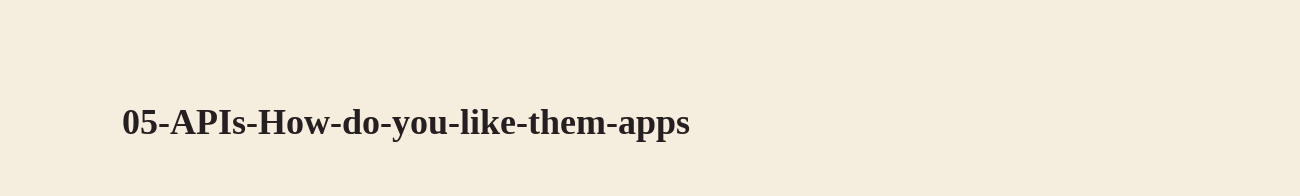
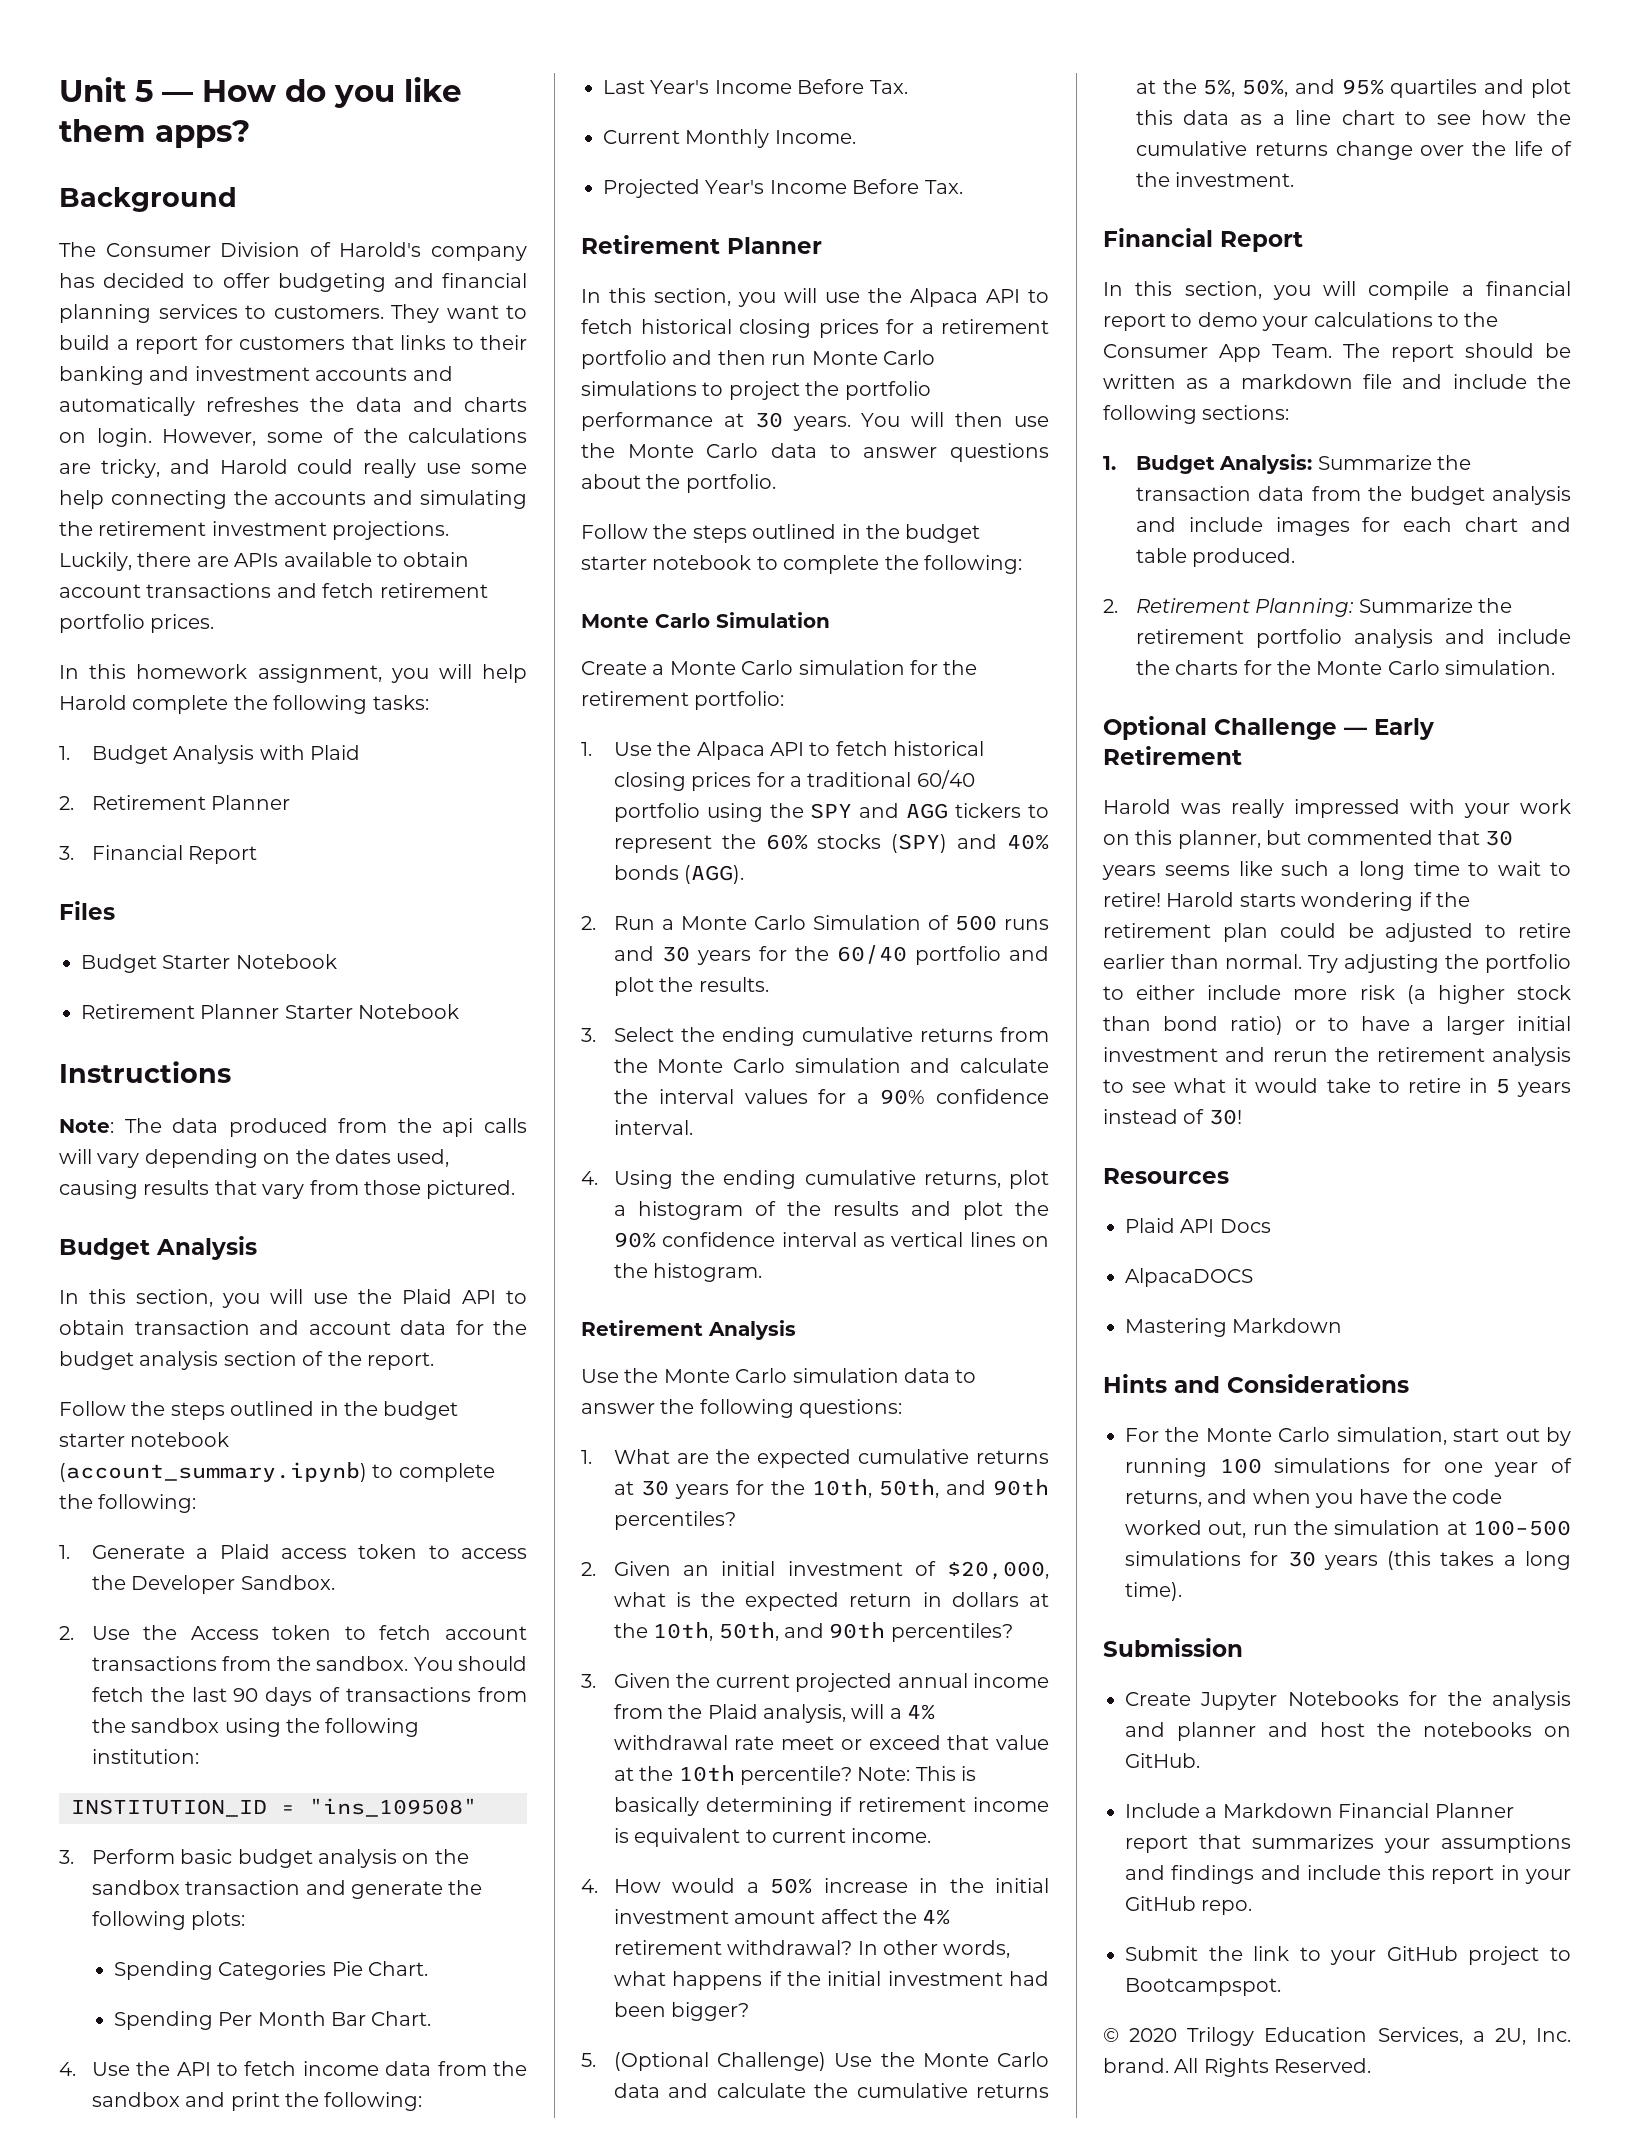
- 05-APIs-How-do-you-like-them-apps
+ Unit 5 — How do you like them apps?
+ Background
+ The Consumer Division of Harold's company has decided to offer budgeting and financial planning services to customers. They want to build a report for customers that links to their banking and investment accounts and automatically refreshes the data and charts on login. However, some of the calculations are tricky, and Harold could really use some help connecting the accounts and simulating the retirement investment projections. Luckily, there are APIs available to obtain account transactions and fetch retirement portfolio prices.
+ In this homework assignment, you will help Harold complete the following tasks:
+ 1. Budget Analysis with Plaid
+ 2. Retirement Planner
+ 3. Financial Report
+ Files
+ Budget Starter Notebook
+ Retirement Planner Starter Notebook
+ Instructions
+ Note: The data produced from the api calls will vary depending on the dates used, causing results that vary from those pictured.
+ Budget Analysis
+ In this section, you will use the Plaid API to obtain transaction and account data for the budget analysis section of the report.
+ Follow the steps outlined in the budget starter notebook (account_summary.ipynb) to complete the following:
+ 1. Generate a Plaid access token to access the Developer Sandbox.
+ 2. Use the Access token to fetch account transactions from the sandbox. You should fetch the last 90 days of transactions from the sandbox using the following institution:
+ INSTITUTION_ID = "ins_109508"
+ 3. Perform basic budget analysis on the sandbox transaction and generate the following plots:
+ Spending Categories Pie Chart.
+ Spending Per Month Bar Chart.
+ 4. Use the API to fetch income data from the sandbox and print the following:
+ Last Year's Income Before Tax.
+ Current Monthly Income.
+ Projected Year's Income Before Tax.
+ Retirement Planner
+ In this section, you will use the Alpaca API to fetch historical closing prices for a retirement portfolio and then run Monte Carlo simulations to project the portfolio performance at 30 years. You will then use the Monte Carlo data to answer questions about the portfolio.
+ Follow the steps outlined in the budget starter notebook to complete the following:
+ Monte Carlo Simulation
+ Create a Monte Carlo simulation for the retirement portfolio:
+ 1. Use the Alpaca API to fetch historical closing prices for a traditional 60/40 portfolio using the SPY and AGG tickers to represent the 60% stocks (SPY) and 40% bonds (AGG).
+ 2. Run a Monte Carlo Simulation of 500 runs and 30 years for the 60/40 portfolio and plot the results.
+ 3. Select the ending cumulative returns from the Monte Carlo simulation and calculate the interval values for a 90% confidence interval.
+ 4. Using the ending cumulative returns, plot a histogram of the results and plot the 90% confidence interval as vertical lines on the histogram.
+ Retirement Analysis
+ Use the Monte Carlo simulation data to answer the following questions:
+ 1. What are the expected cumulative returns at 30 years for the 10th, 50th, and 90th percentiles?
+ 2. Given an initial investment of $20,000, what is the expected return in dollars at the 10th, 50th, and 90th percentiles?
+ 3. Given the current projected annual income from the Plaid analysis, will a 4% withdrawal rate meet or exceed that value at the 10th percentile? Note: This is basically determining if retirement income is equivalent to current income.
+ 4. How would a 50% increase in the initial investment amount affect the 4% retirement withdrawal? In other words, what happens if the initial investment had been bigger?
+ 5. (Optional Challenge) Use the Monte Carlo data and calculate the cumulative returns at the 5%, 50%, and 95% quartiles and plot this data as a line chart to see how the cumulative returns change over the life of the investment.
+ Financial Report
+ In this section, you will compile a financial report to demo your calculations to the Consumer App Team. The report should be written as a markdown file and include the following sections:
+ 1. Budget Analysis: Summarize the transaction data from the budget analysis and include images for each chart and table produced.
+ 2. Retirement Planning: Summarize the retirement portfolio analysis and include the charts for the Monte Carlo simulation.
+ Optional Challenge — Early Retirement
+ Harold was really impressed with your work on this planner, but commented that 30 years seems like such a long time to wait to retire! Harold starts wondering if the retirement plan could be adjusted to retire earlier than normal. Try adjusting the portfolio to either include more risk (a higher stock than bond ratio) or to have a larger initial investment and rerun the retirement analysis to see what it would take to retire in 5 years instead of 30!
+ Resources
+ Plaid API Docs
+ AlpacaDOCS
+ Mastering Markdown
+ Hints and Considerations
+ For the Monte Carlo simulation, start out by running 100 simulations for one year of returns, and when you have the code worked out, run the simulation at 100–500 simulations for 30 years (this takes a long time).
+ Submission
+ Create Jupyter Notebooks for the analysis and planner and host the notebooks on GitHub.
+ Include a Markdown Financial Planner report that summarizes your assumptions and findings and include this report in your GitHub repo.
+ Submit the link to your GitHub project to Bootcampspot.
+ © 2020 Trilogy Education Services, a 2U, Inc. brand. All Rights Reserved.

